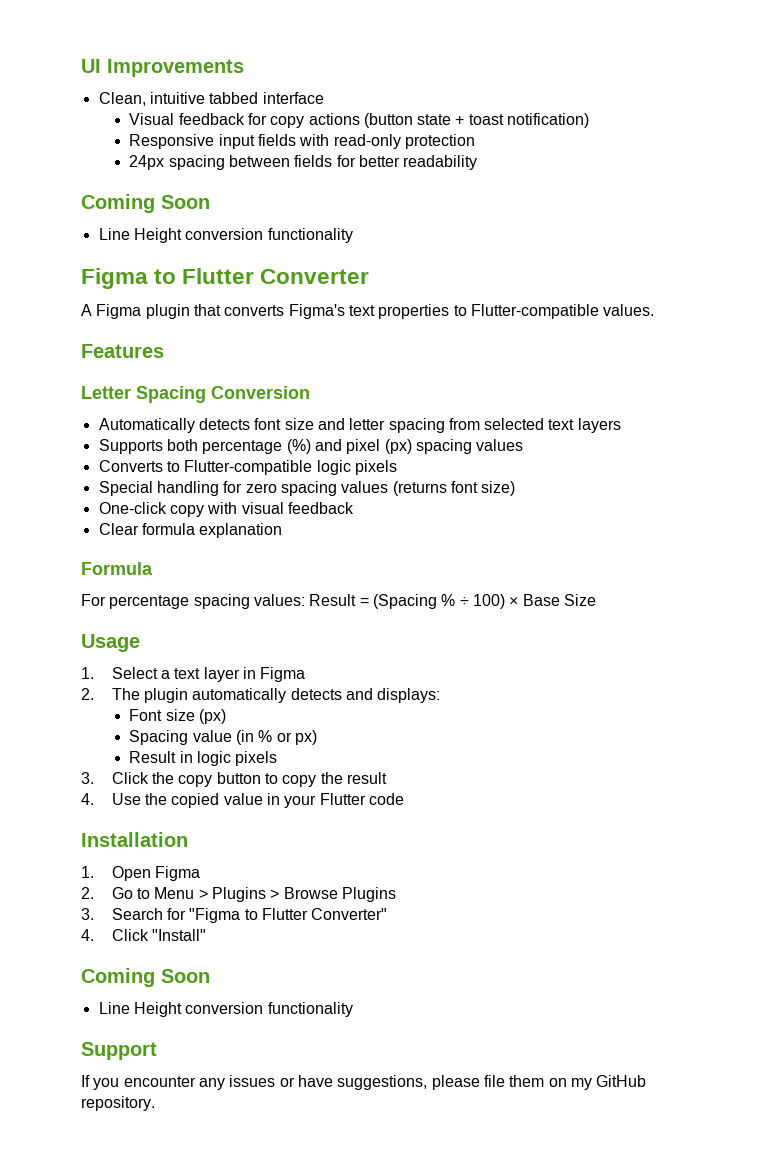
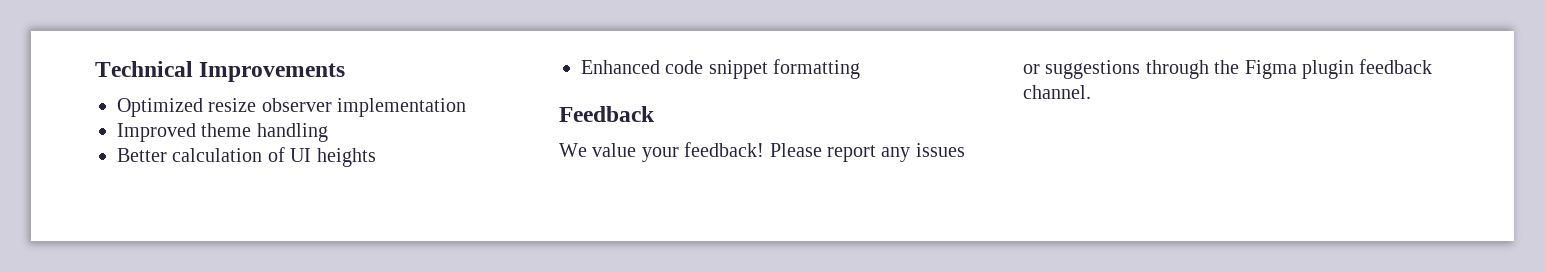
- UI Improvements
+ Technical Improvements
- Clean, intuitive tabbed interface
- Visual feedback for copy actions (button state + toast notification)
- Responsive input fields with read-only protection
- 24px spacing between fields for better readability
- Coming Soon
- Line Height conversion functionality
- Figma to Flutter Converter
- A Figma plugin that converts Figma's text properties to Flutter-compatible values.
- Features
- Letter Spacing Conversion
- Automatically detects font size and letter spacing from selected text layers
- Supports both percentage (%) and pixel (px) spacing values
- Converts to Flutter-compatible logic pixels
- Special handling for zero spacing values (returns font size)
- One-click copy with visual feedback
- Clear formula explanation
- Formula
- For percentage spacing values: Result = (Spacing % ÷ 100) × Base Size
- Usage
- 1. Select a text layer in Figma
- 2. The plugin automatically detects and displays:
- Font size (px)
- Spacing value (in % or px)
- Result in logic pixels
- 3. Click the copy button to copy the result
- 4. Use the copied value in your Flutter code
- Installation
- 1. Open Figma
- 2. Go to Menu > Plugins > Browse Plugins
- 3. Search for "Figma to Flutter Converter"
- 4. Click "Install"
- Coming Soon
- Line Height conversion functionality
- Support
- If you encounter any issues or have suggestions, please file them on my GitHub repository.
+ Optimized resize observer implementation
+ Improved theme handling
+ Better calculation of UI heights
+ Enhanced code snippet formatting
+ Feedback
+ We value your feedback! Please report any issues or suggestions through the Figma plugin feedback channel.

